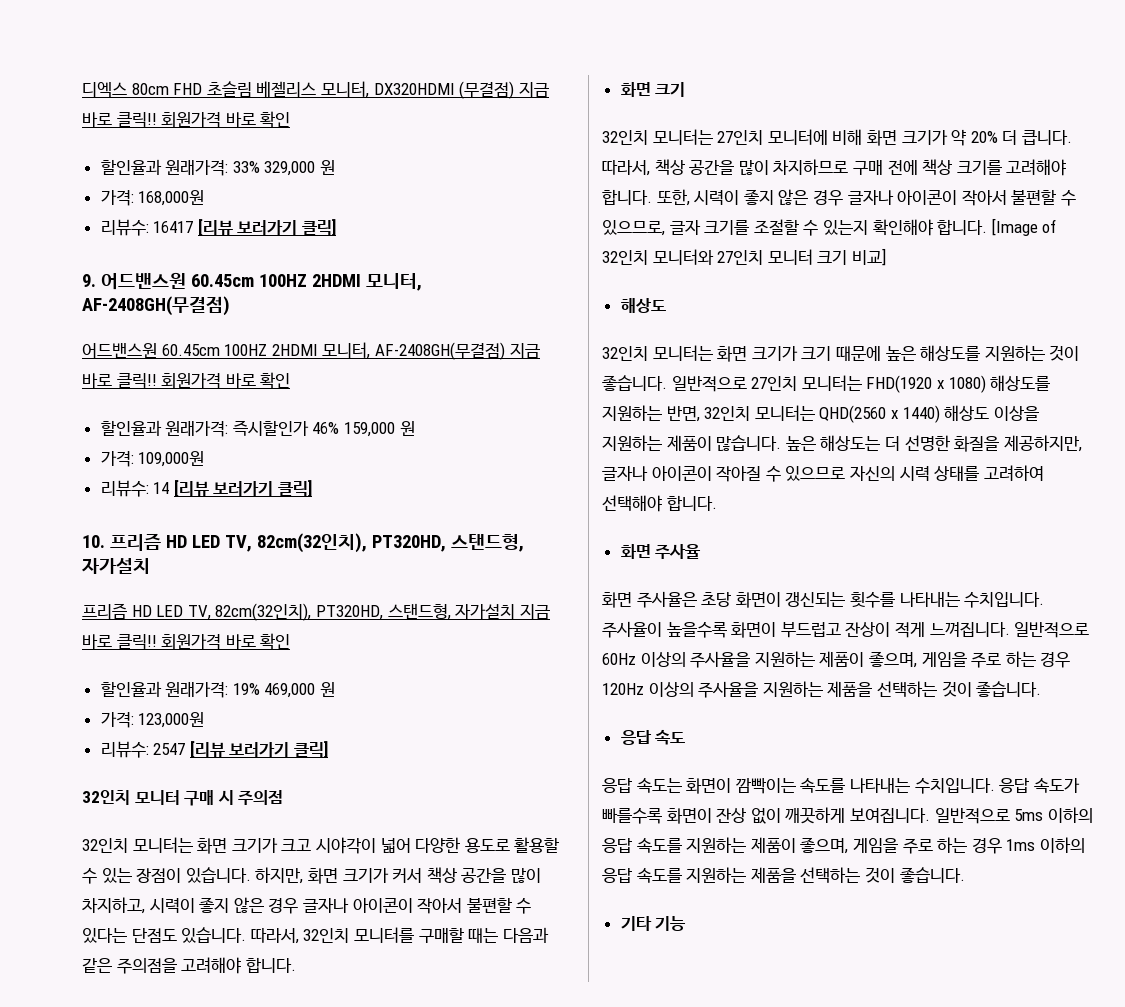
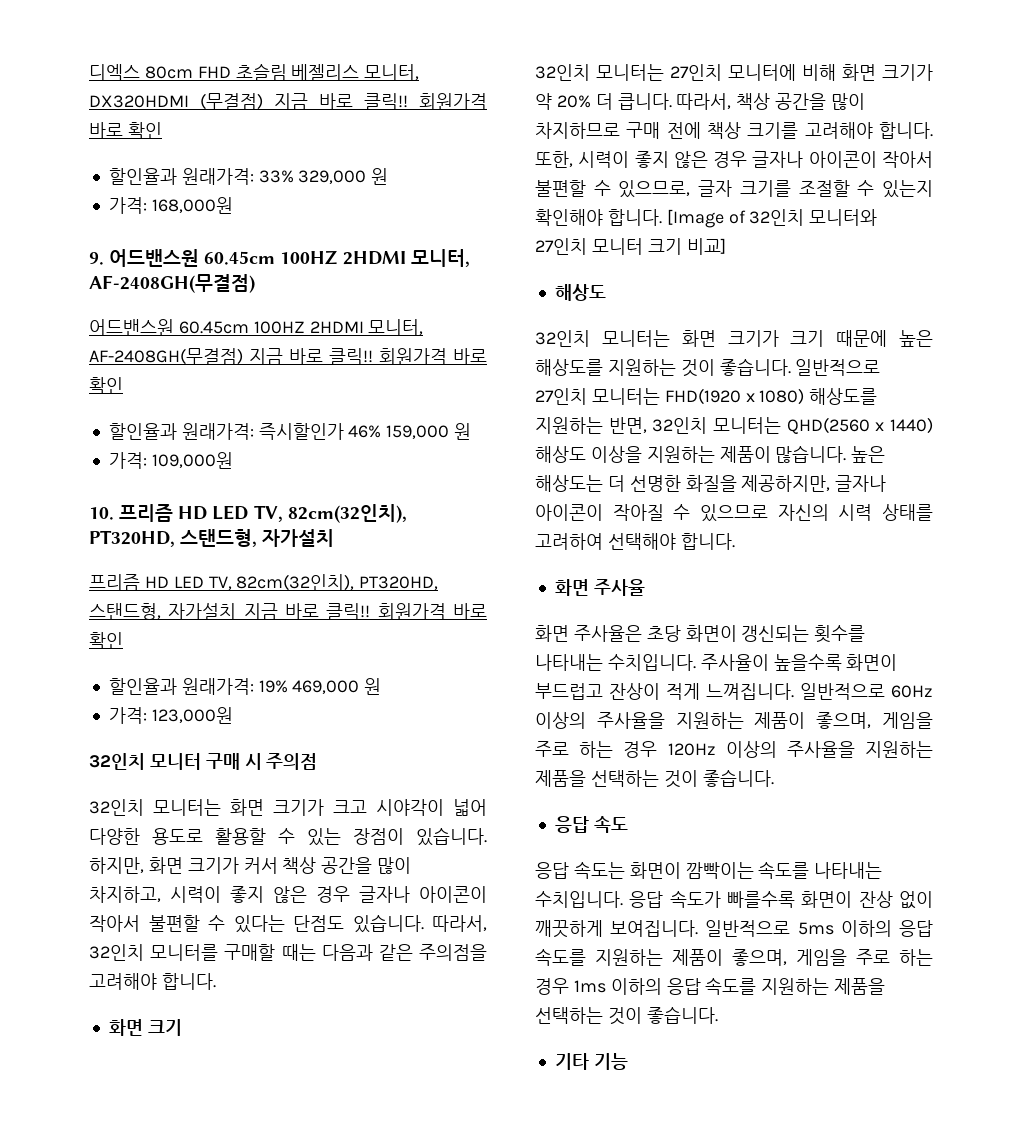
- 리뷰수: 16417 [리뷰 보러가기 클릭]
- 리뷰수: 14 [리뷰 보러가기 클릭]
- 리뷰수: 2547 [리뷰 보러가기 클릭]

